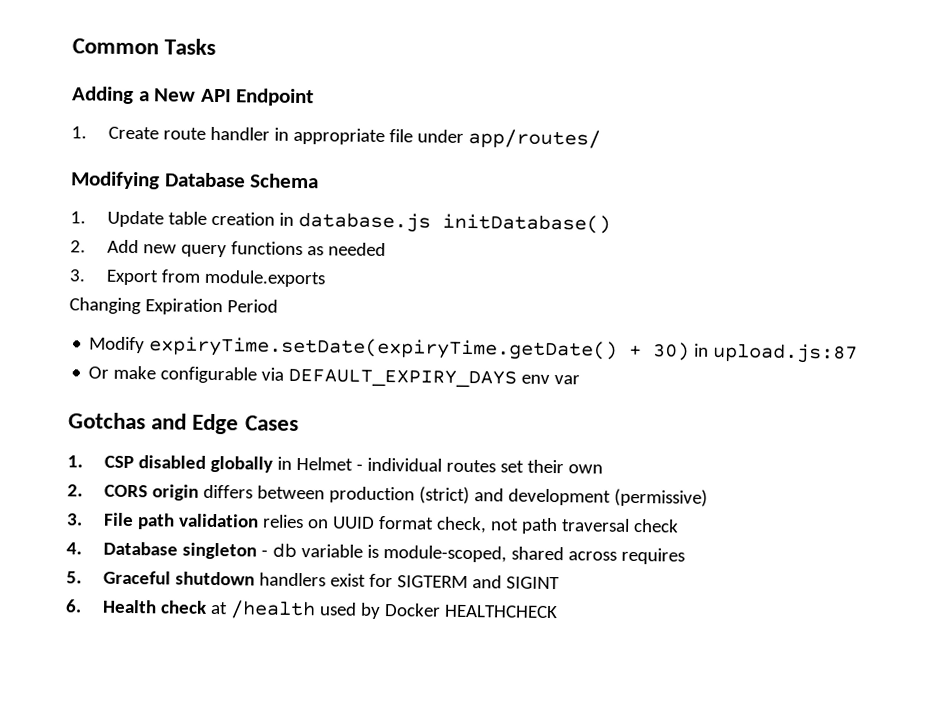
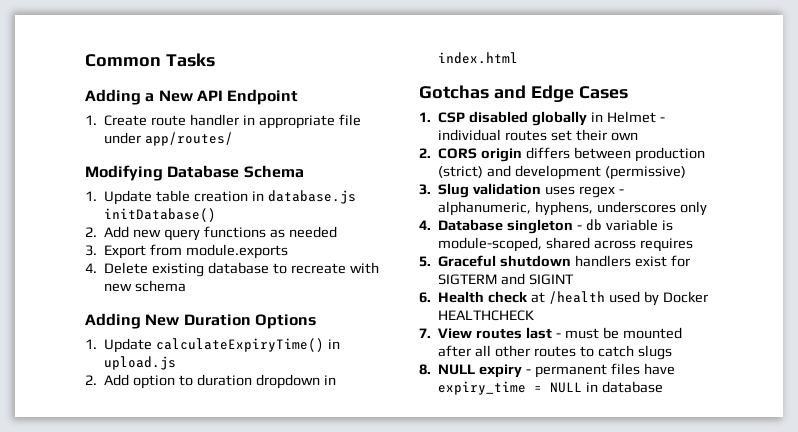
- Changing Expiration Period
- Modify expiryTime.setDate(expiryTime.getDate() + 30) in upload.js:87
- Or make configurable via DEFAULT_EXPIRY_DAYS env var
+ 4. Delete existing database to recreate with new schema
+ Adding New Duration Options
+ 1. Update calculateExpiryTime() in upload.js
+ 2. Add option to duration dropdown in index.html
- 3. File path validation relies on UUID format check, not path traversal check
+ 3. Slug validation uses regex - alphanumeric, hyphens, underscores only
+ 7. View routes last - must be mounted after all other routes to catch slugs
+ 8. NULL expiry - permanent files have expiry_time = NULL in database

